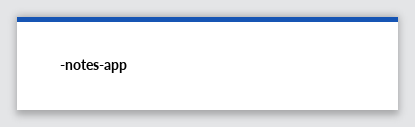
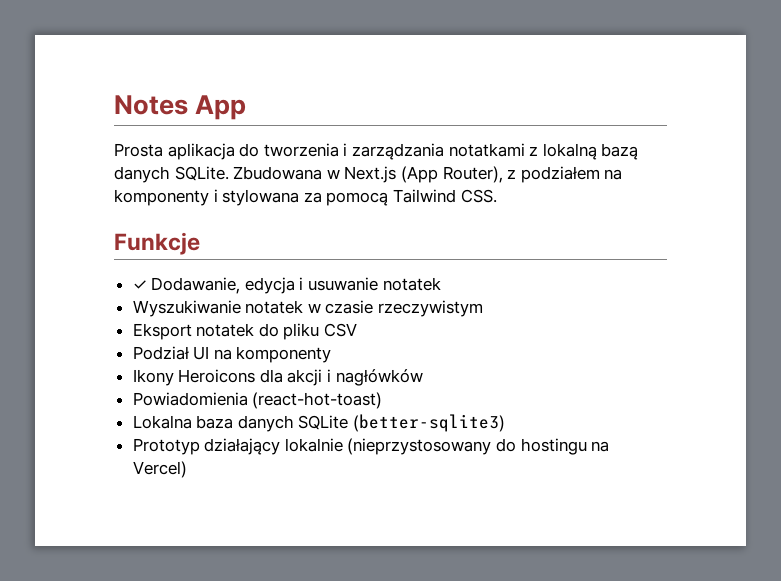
- -notes-app
+ Notes App
+ Prosta aplikacja do tworzenia i zarządzania notatkami z lokalną bazą danych SQLite. Zbudowana w Next.js (App Router), z podziałem na komponenty i stylowana za pomocą Tailwind CSS.
+ Funkcje
+ ✓ Dodawanie, edycja i usuwanie notatek
+ Wyszukiwanie notatek w czasie rzeczywistym
+ Eksport notatek do pliku CSV
+ Podział UI na komponenty
+ Ikony Heroicons dla akcji i nagłówków
+ Powiadomienia (react-hot-toast)
+ Lokalna baza danych SQLite (better-sqlite3)
+ Prototyp działający lokalnie (nieprzystosowany do hostingu na Vercel)

